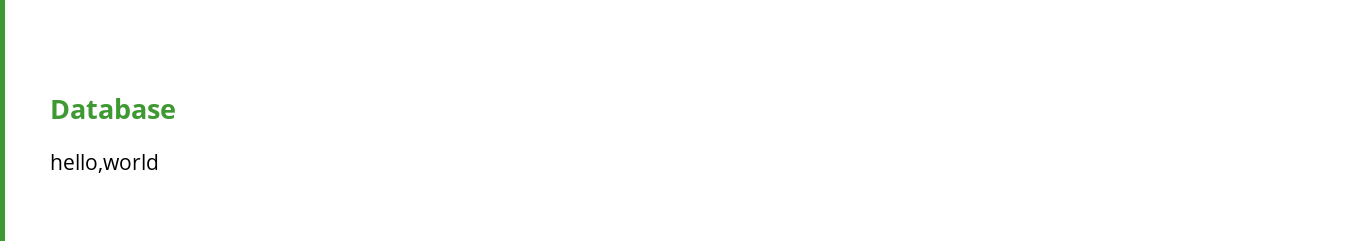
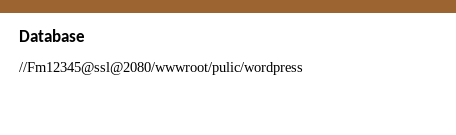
- hello,world
+ //Fm12345@ssl@2080/wwwroot/pulic/wordpress

